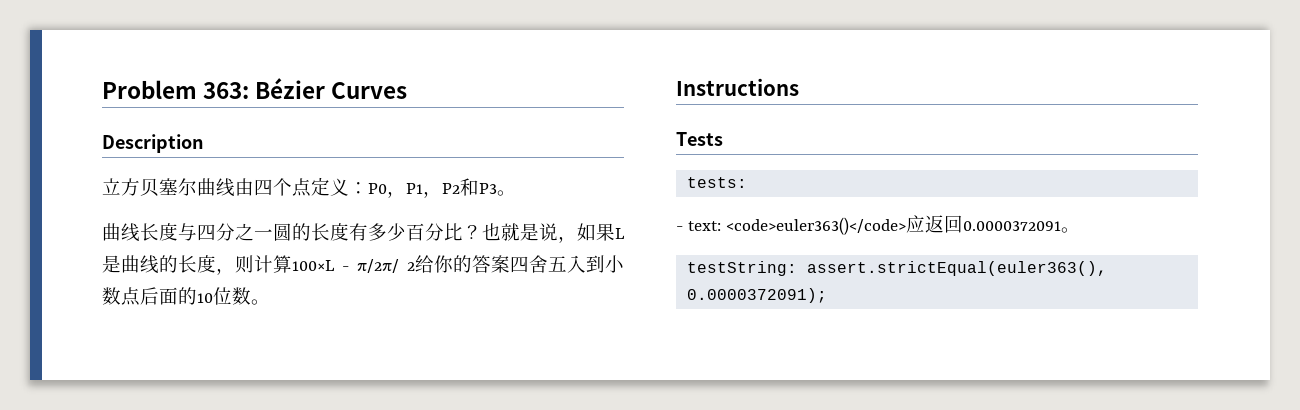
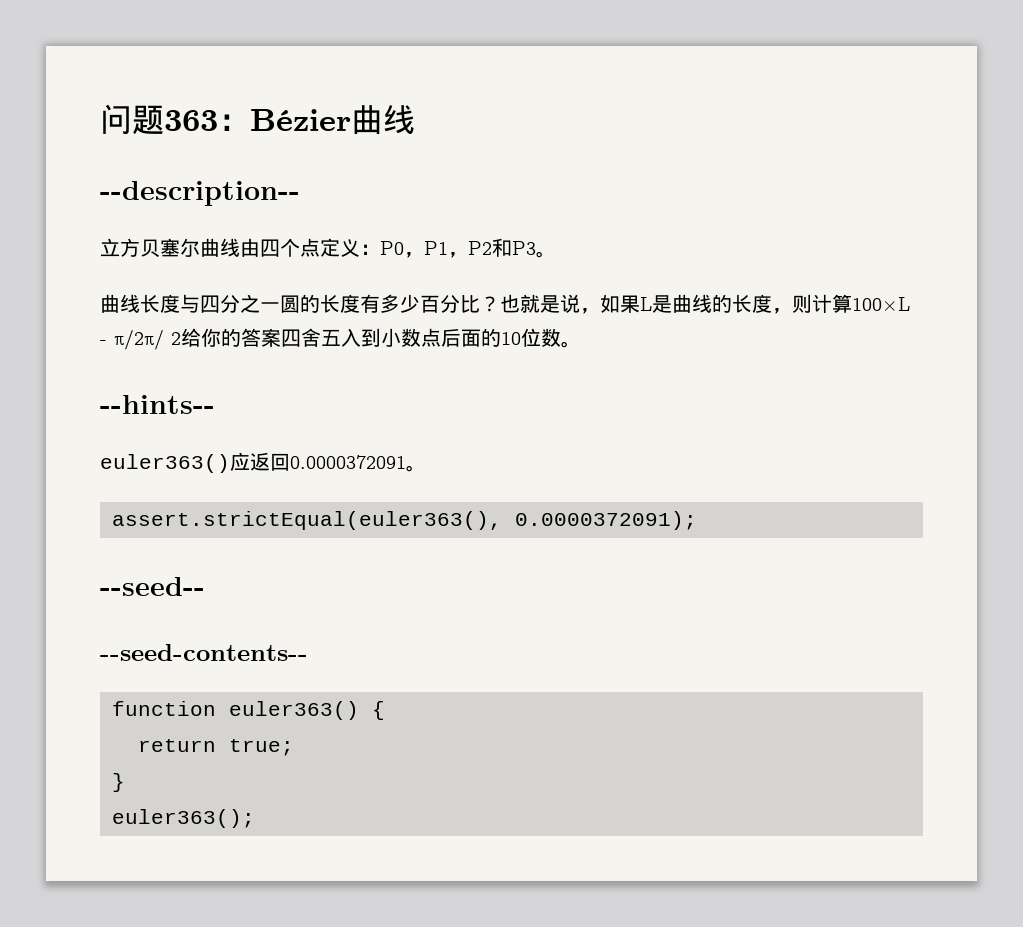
- Problem 363: Bézier Curves
- Description
+ 问题363：Bézier曲线
+ --description--
- Instructions
- Tests
- tests:
- - text: <code>euler363()</code>应返回0.0000372091。
+ --hints--
+ euler363()应返回0.0000372091。
- testString: assert.strictEqual(euler363(), 0.0000372091);
+ assert.strictEqual(euler363(), 0.0000372091);
+ --seed--
+ --seed-contents--
+ function euler363() {
+ return true;
+ }
+ euler363();

